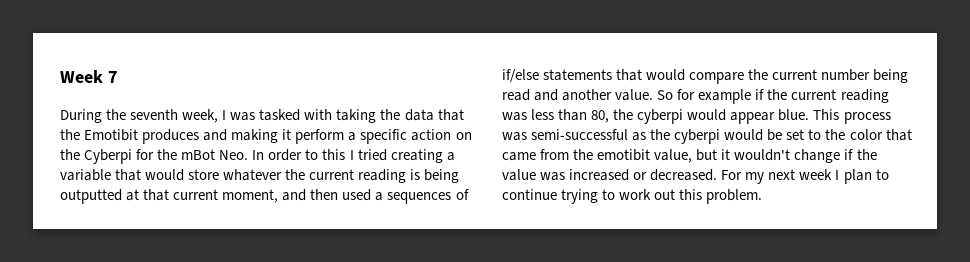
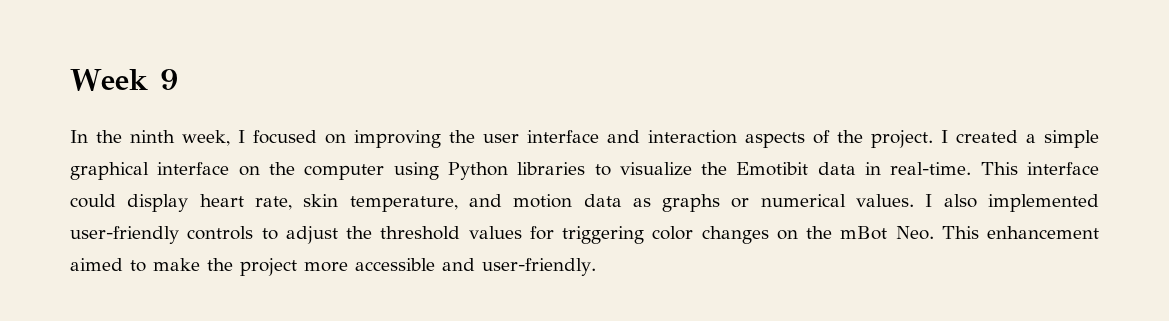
- Week 7
- During the seventh week, I was tasked with taking the data that the Emotibit produces and making it perform a specific action on the Cyberpi for the mBot Neo. In order to this I tried creating a variable that would store whatever the current reading is being outputted at that current moment, and then used a sequences of if/else statements that would compare the current number being read and another value. So for example if the current reading was less than 80, the cyberpi would appear blue. This process was semi-successful as the cyberpi would be set to the color that came from the emotibit value, but it wouldn't change if the value was increased or decreased. For my next week I plan to continue trying to work out this problem.
+ Week 9
+ In the ninth week, I focused on improving the user interface and interaction aspects of the project. I created a simple graphical interface on the computer using Python libraries to visualize the Emotibit data in real-time. This interface could display heart rate, skin temperature, and motion data as graphs or numerical values. I also implemented user-friendly controls to adjust the threshold values for triggering color changes on the mBot Neo. This enhancement aimed to make the project more accessible and user-friendly.

